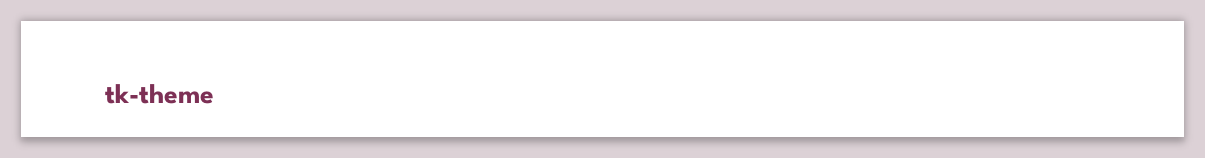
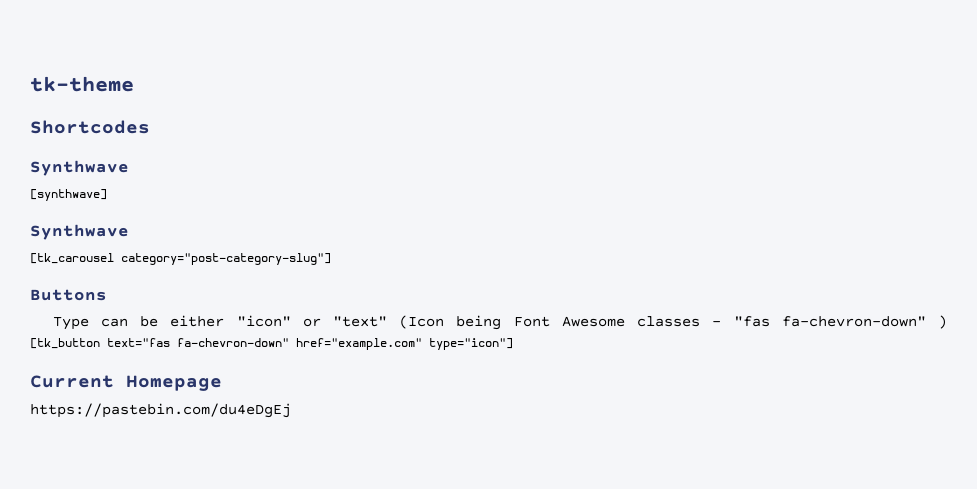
+ Shortcodes
+ Synthwave
+ [synthwave]
+ Synthwave
+ [tk_carousel category="post-category-slug"]
+ Buttons
+ Type can be either "icon" or "text" (Icon being Font Awesome classes - "fas fa-chevron-down" ) [tk_button text="fas fa-chevron-down" href="example.com" type="icon"]
+ Current Homepage
+ https://pastebin.com/du4eDgEj

